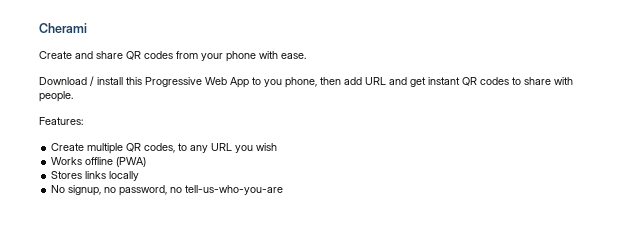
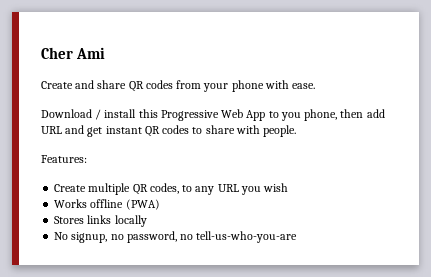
- Cherami
+ Cher Ami

